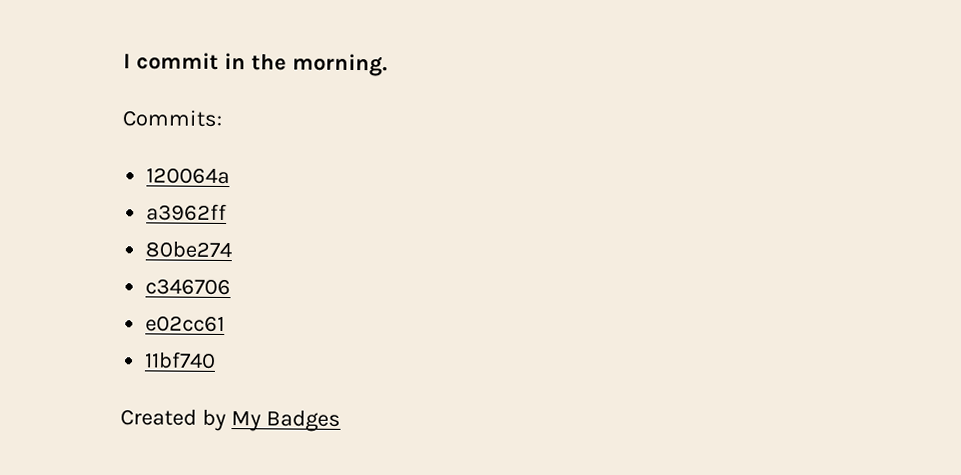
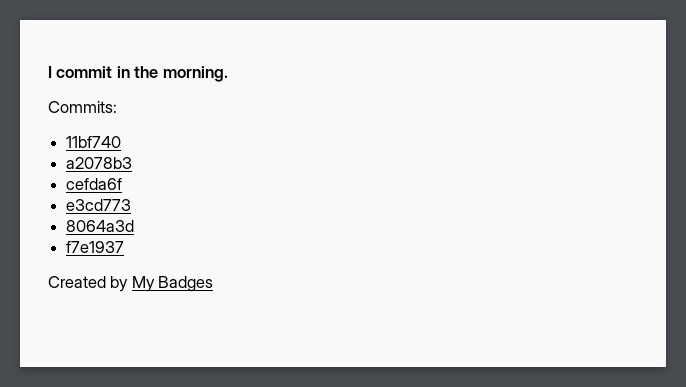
- 120064a
- a3962ff
- 80be274
- c346706
- e02cc61
  11bf740
+ a2078b3
+ cefda6f
+ e3cd773
+ 8064a3d
+ f7e1937

